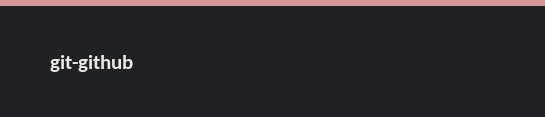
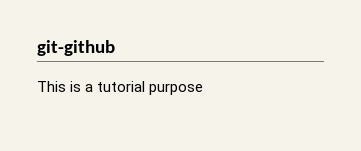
+ This is a tutorial purpose

